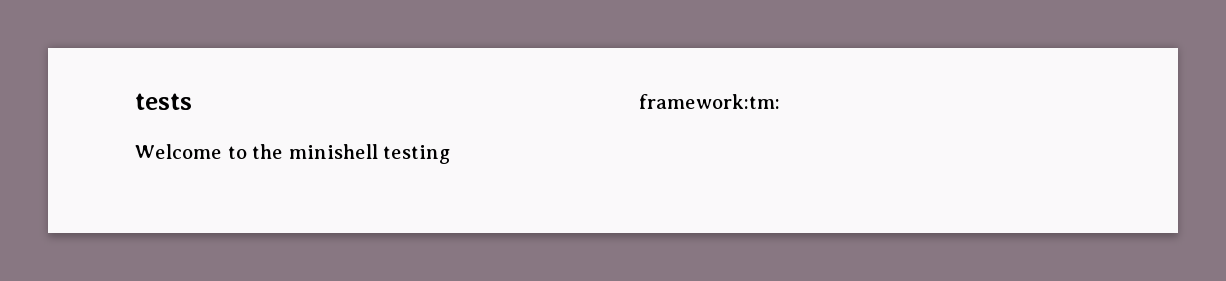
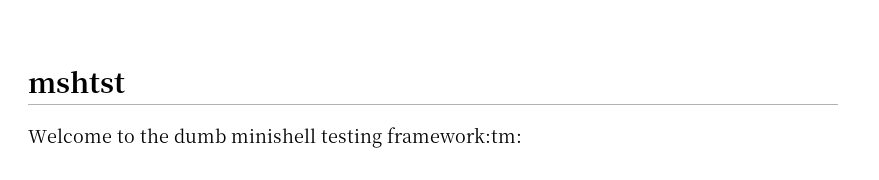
- tests
+ mshtst
- Welcome to the minishell testing framework:tm:
+ Welcome to the dumb minishell testing framework:tm:

